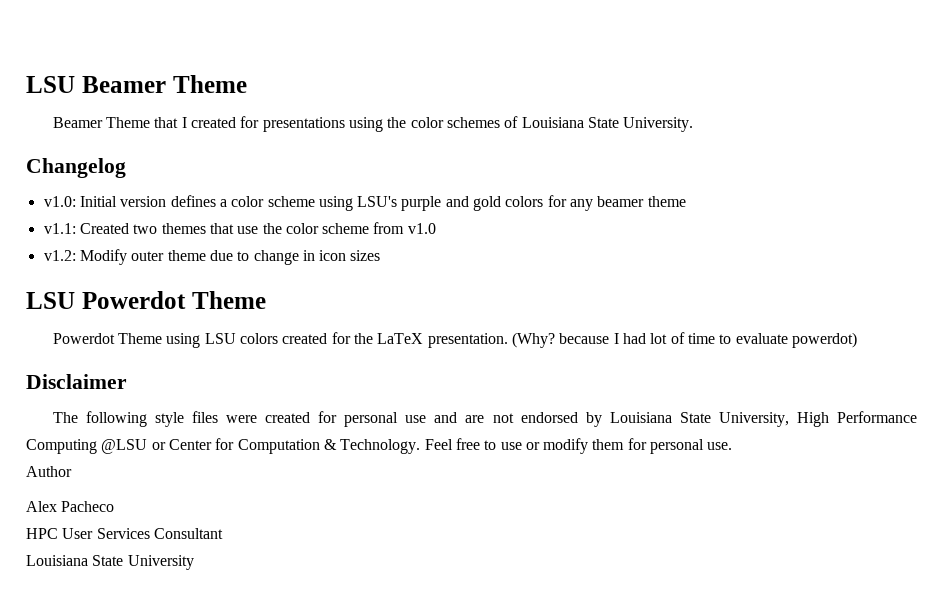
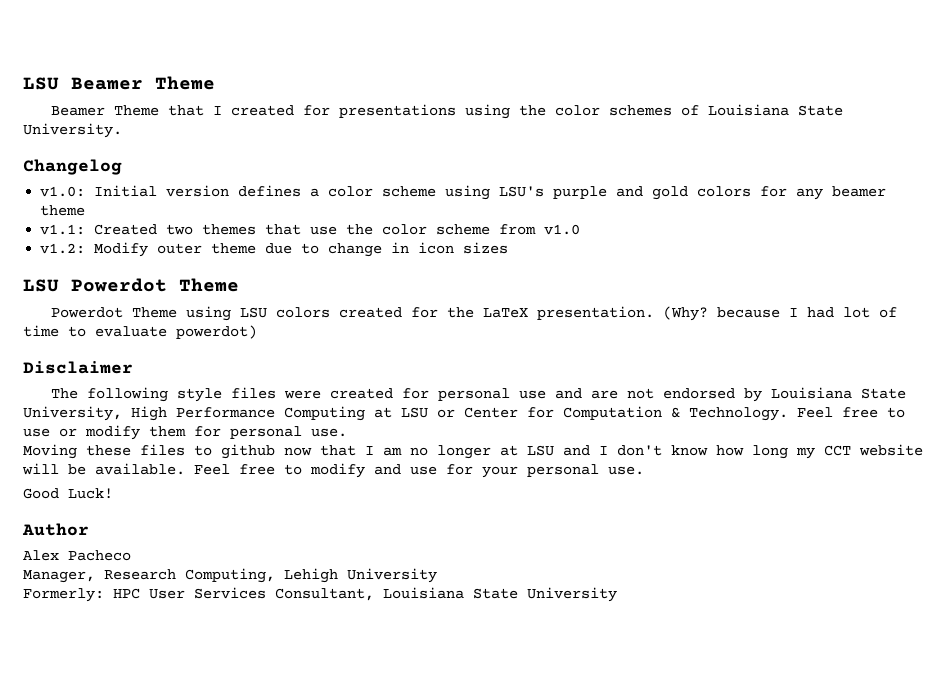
- The following style files were created for personal use and are not endorsed by Louisiana State University, High Performance Computing @LSU or Center for Computation & Technology.
+ The following style files were created for personal use and are not endorsed by Louisiana State University, High Performance Computing at LSU or Center for Computation & Technology.
+ Moving these files to github now that I am no longer at LSU and I don't know how long my CCT website will be available. Feel free to modify and use for your personal use.
+ Good Luck!
  Author
  Alex Pacheco
- HPC User Services Consultant
- Louisiana State University
+ Manager, Research Computing, Lehigh University
+ Formerly: HPC User Services Consultant, Louisiana State University

